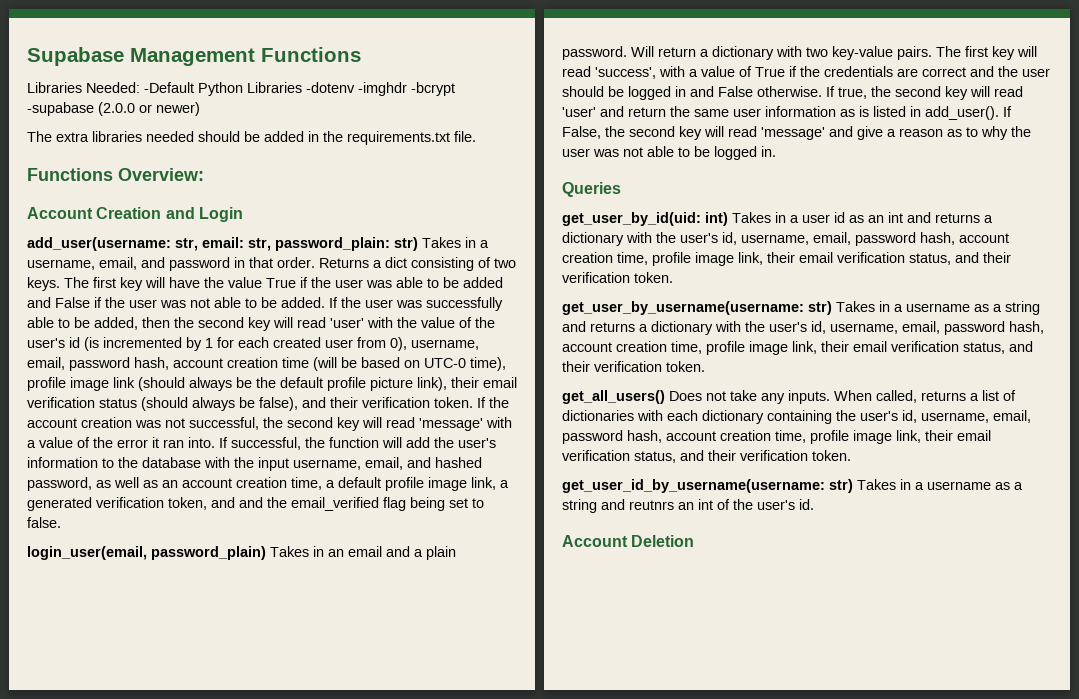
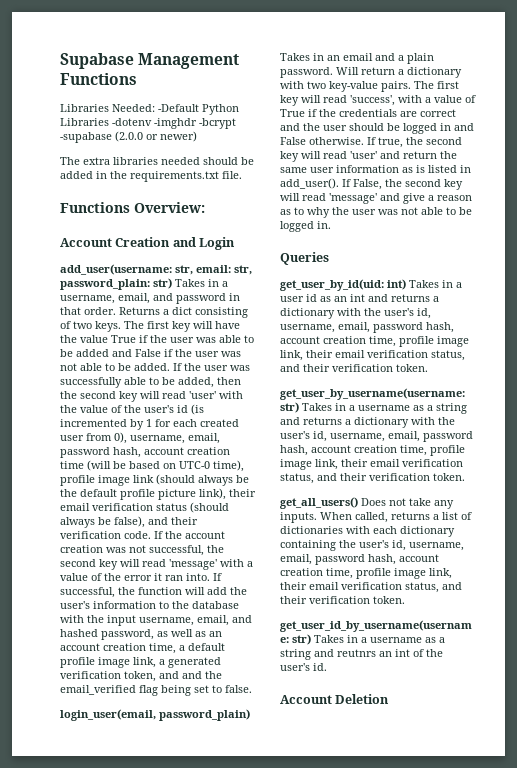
- If the user was successfully able to be added, then the second key will read 'user' with the value of the user's id (is incremented by 1 for each created user from 0), username, email, password hash, account creation time (will be based on UTC-0 time), profile image link (should always be the default profile picture link), their email verification status (should always be false), and their verification token.
+ If the user was successfully able to be added, then the second key will read 'user' with the value of the user's id (is incremented by 1 for each created user from 0), username, email, password hash, account creation time (will be based on UTC-0 time), profile image link (should always be the default profile picture link), their email verification status (should always be false), and their verification code.

